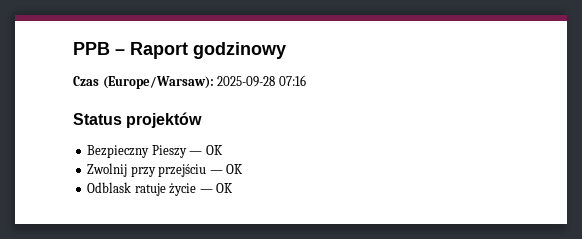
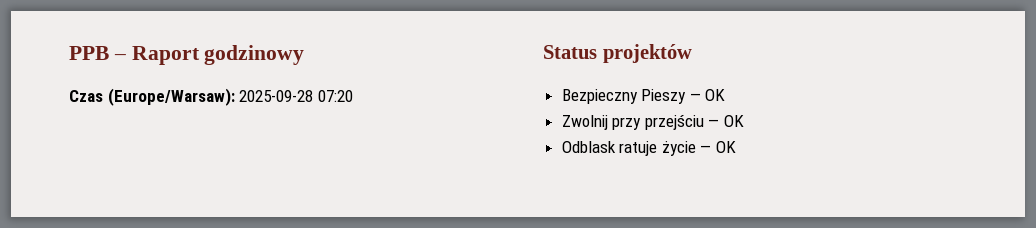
- Czas (Europe/Warsaw): 2025-09-28 07:16
+ Czas (Europe/Warsaw): 2025-09-28 07:20

